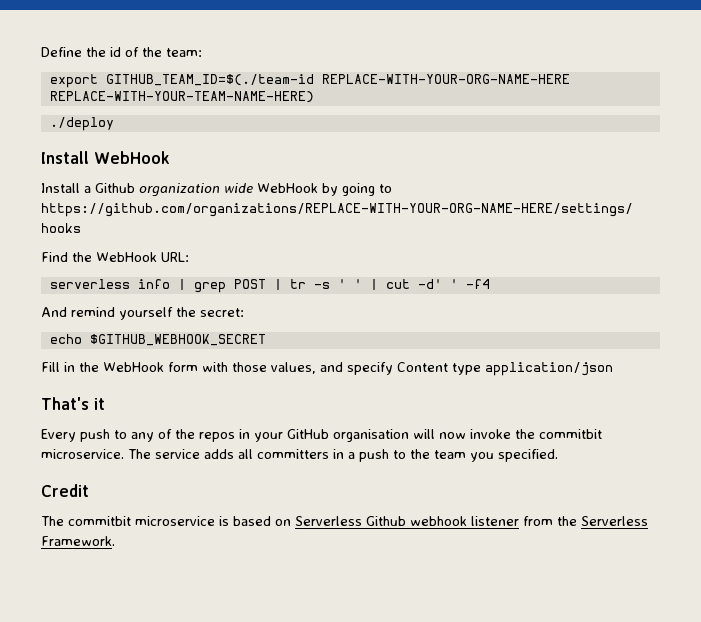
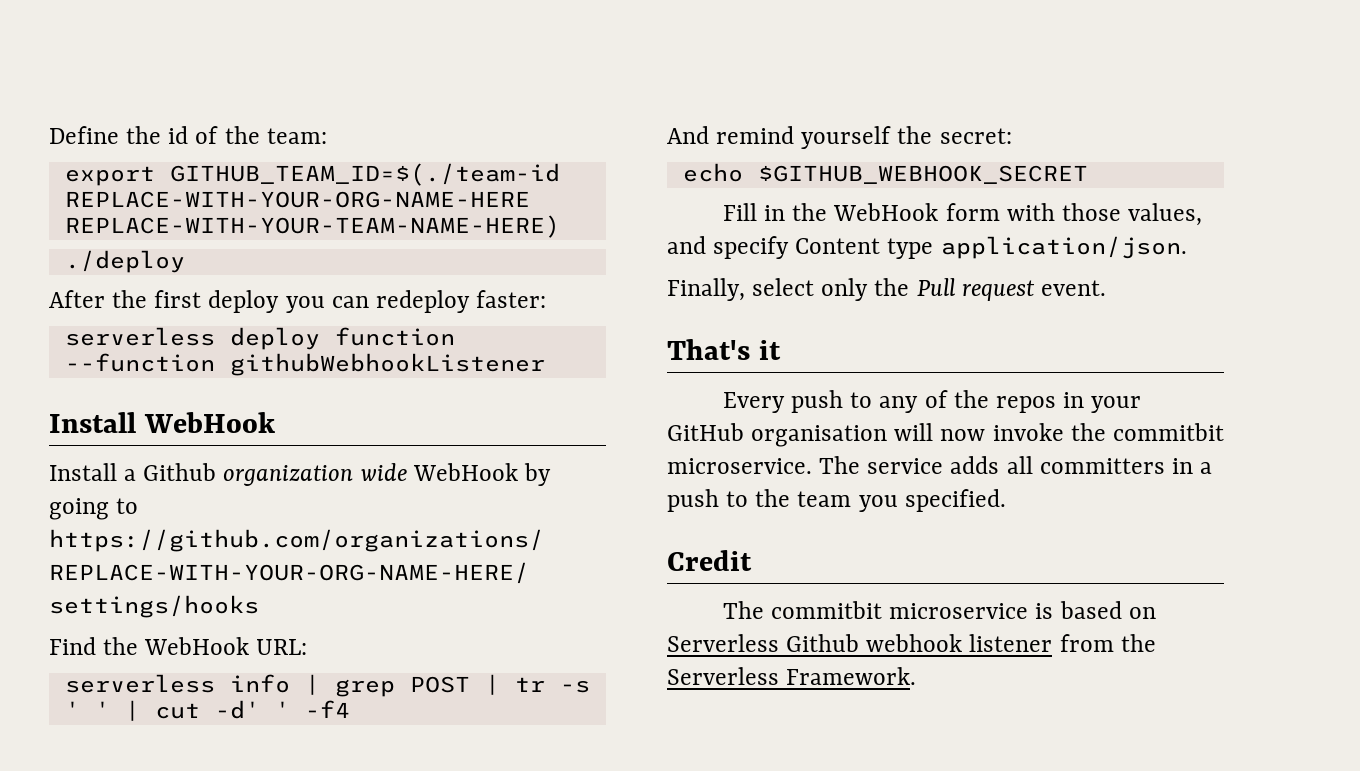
+ After the first deploy you can redeploy faster:
+ serverless deploy function --function githubWebhookListener
- Fill in the WebHook form with those values, and specify Content type application/json
+ Fill in the WebHook form with those values, and specify Content type application/json.
+ Finally, select only the Pull request event.

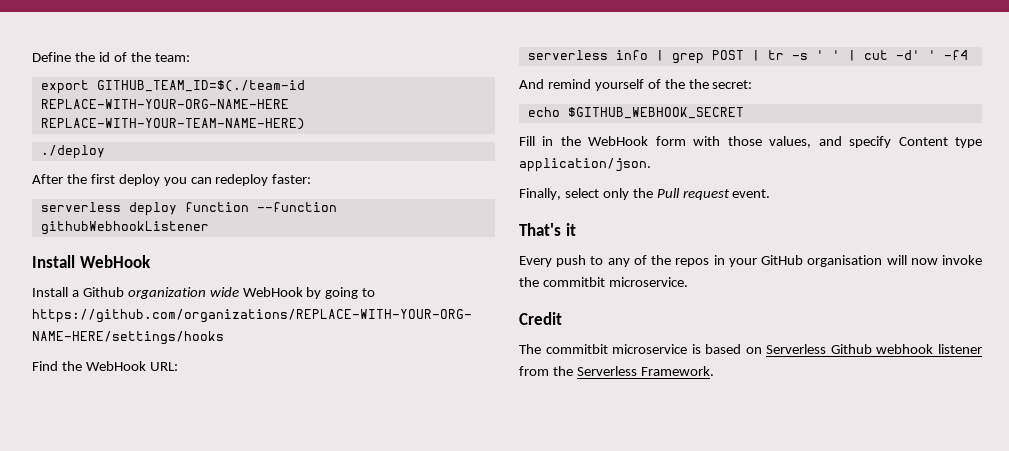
- And remind yourself the secret:
+ And remind yourself of the the secret:
- The service adds all committers in a push to the team you specified.

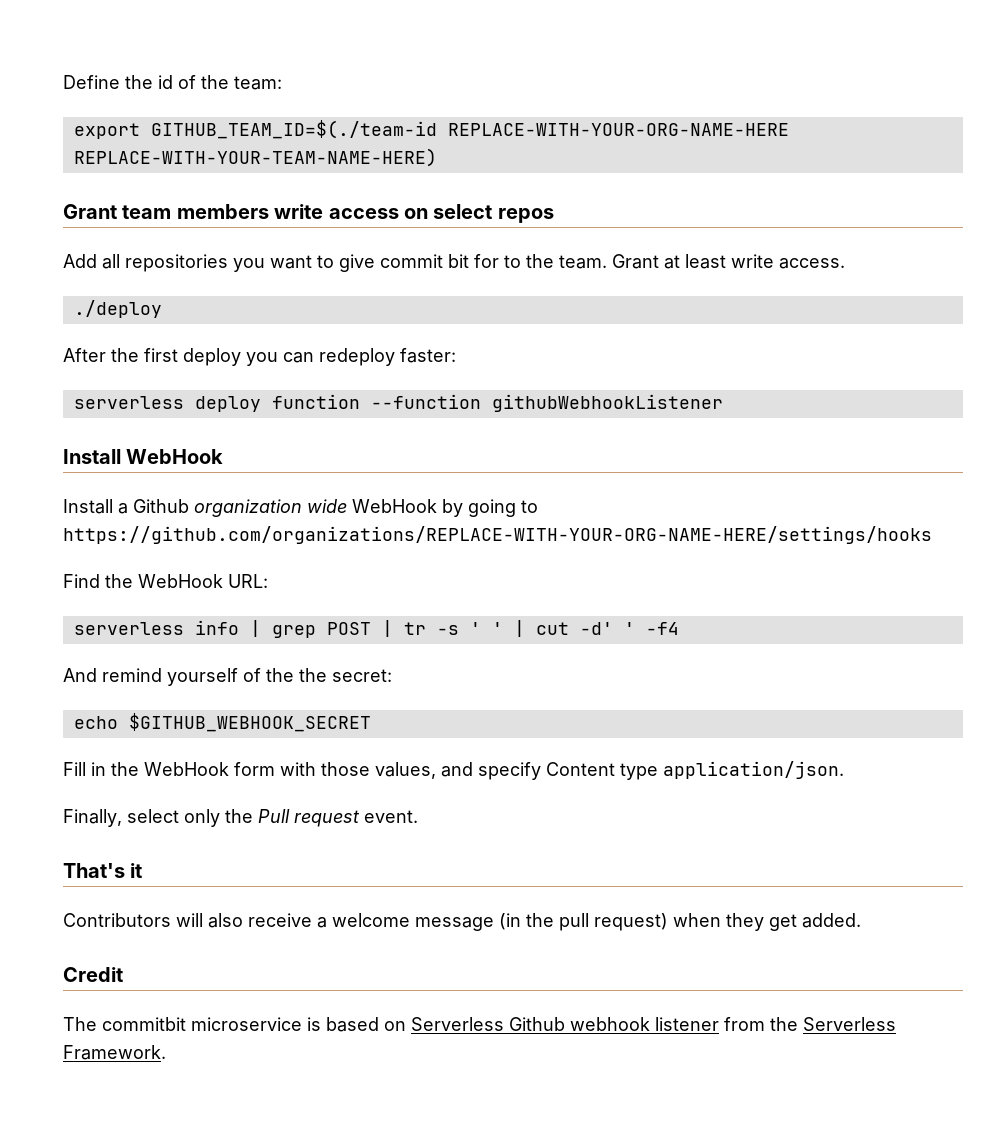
+ Grant team members write access on select repos
+ Add all repositories you want to give commit bit for to the team. Grant at least write access.
- Every push to any of the repos in your GitHub organisation will now invoke the commitbit microservice.
+ Contributors will also receive a welcome message (in the pull request) when they get added.

